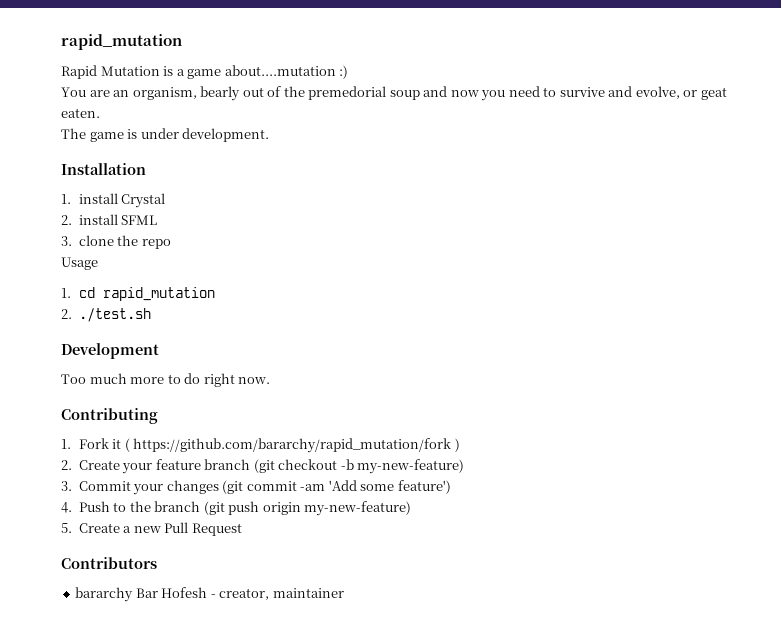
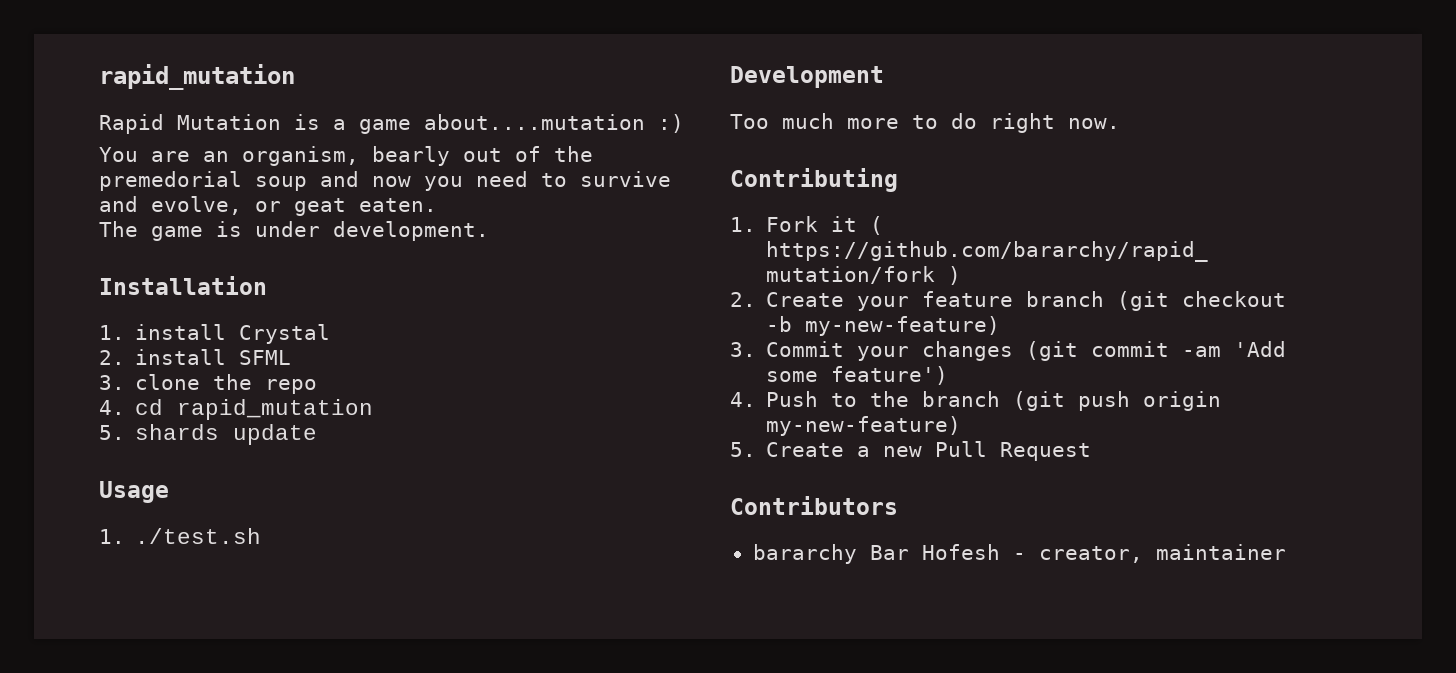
- Usage
- 1. cd rapid_mutation
+ 4. cd rapid_mutation
- 2. ./test.sh
+ 5. shards update
+ Usage
+ 1. ./test.sh

